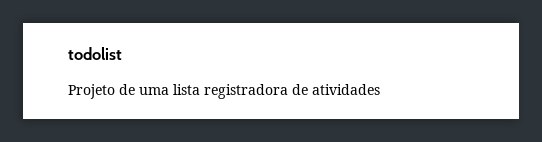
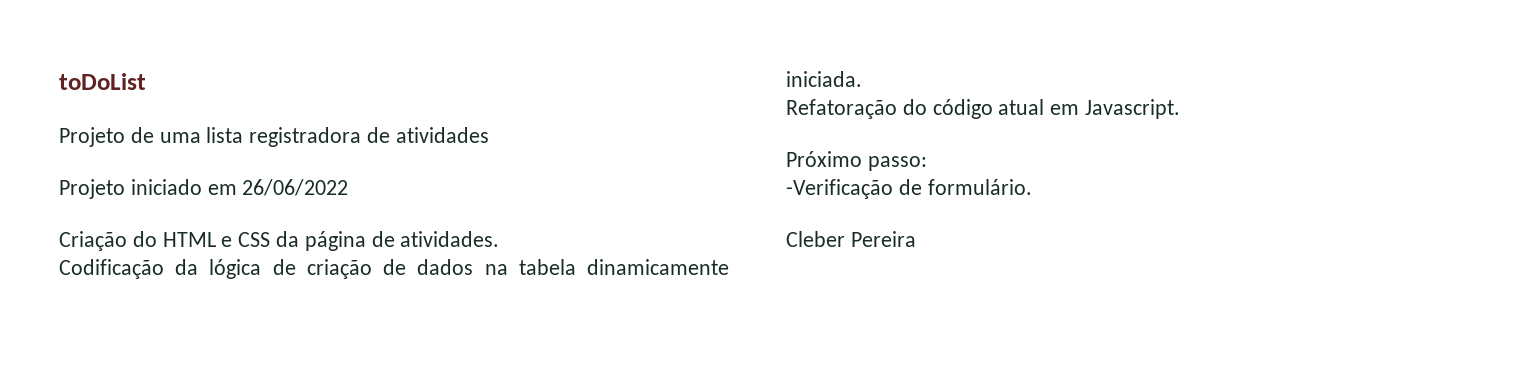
- todolist
+ toDoList
+ Projeto iniciado em 26/06/2022
+ Criação do HTML e CSS da página de atividades.
+ Codificação da lógica de criação de dados na tabela dinamicamente iniciada.
+ Refatoração do código atual em Javascript.
+ Próximo passo:
+ -Verificação de formulário.
+ Cleber Pereira

